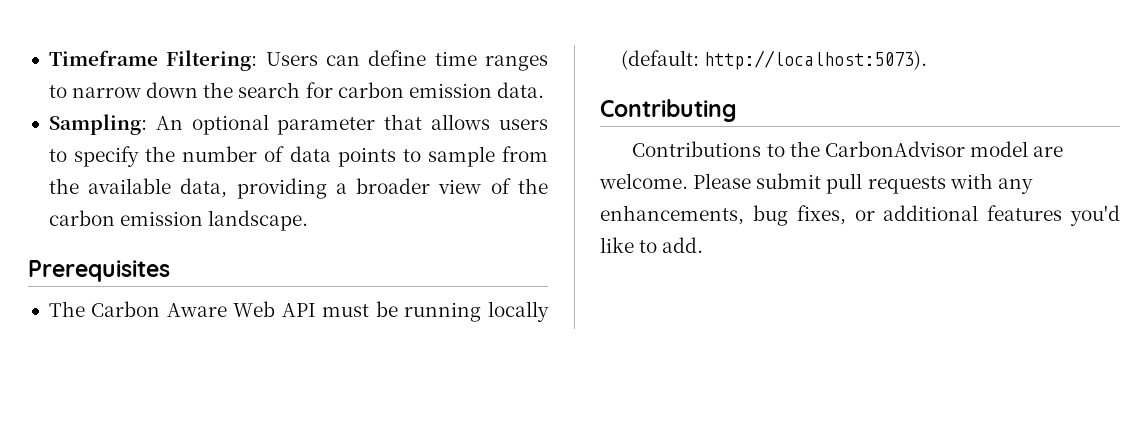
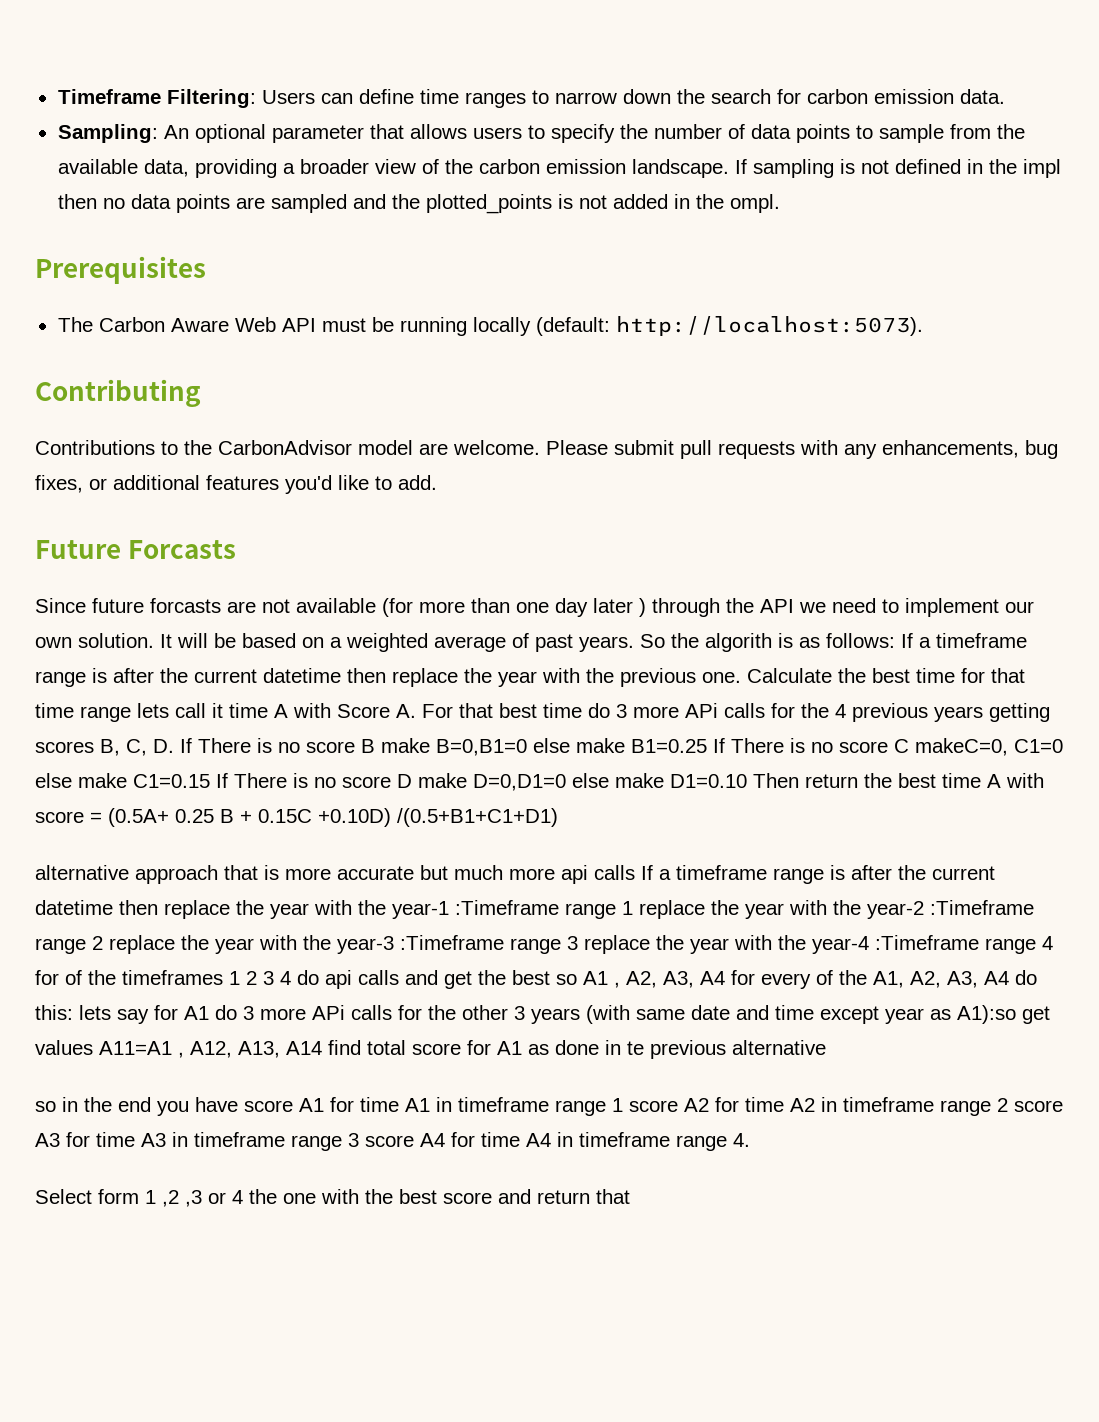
+ If sampling is not defined in the impl then no data points are sampled and the plotted_points is not added in the ompl.
+ Future Forcasts
+ Since future forcasts are not available (for more than one day later ) through the API we need to implement our own solution. It will be based on a weighted average of past years. So the algorith is as follows: If a timeframe range is after the current datetime then replace the year with the previous one. Calculate the best time for that time range lets call it time A with Score A. For that best time do 3 more APi calls for the 4 previous years getting scores B, C, D. If There is no score B make B=0,B1=0 else make B1=0.25 If There is no score C makeC=0, C1=0 else make C1=0.15 If There is no score D make D=0,D1=0 else make D1=0.10 Then return the best time A with score = (0.5A+ 0.25 B + 0.15C +0.10D) /(0.5+B1+C1+D1)
+ alternative approach that is more accurate but much more api calls If a timeframe range is after the current datetime then replace the year with the year-1 :Timeframe range 1 replace the year with the year-2 :Timeframe range 2 replace the year with the year-3 :Timeframe range 3 replace the year with the year-4 :Timeframe range 4 for of the timeframes 1 2 3 4 do api calls and get the best so A1 , A2, A3, A4 for every of the A1, A2, A3, A4 do this: lets say for A1 do 3 more APi calls for the other 3 years (with same date and time except year as A1):so get values A11=A1 , A12, A13, A14 find total score for A1 as done in te previous alternative
+ so in the end you have score A1 for time A1 in timeframe range 1 score A2 for time A2 in timeframe range 2 score A3 for time A3 in timeframe range 3 score A4 for time A4 in timeframe range 4.
+ Select form 1 ,2 ,3 or 4 the one with the best score and return that

